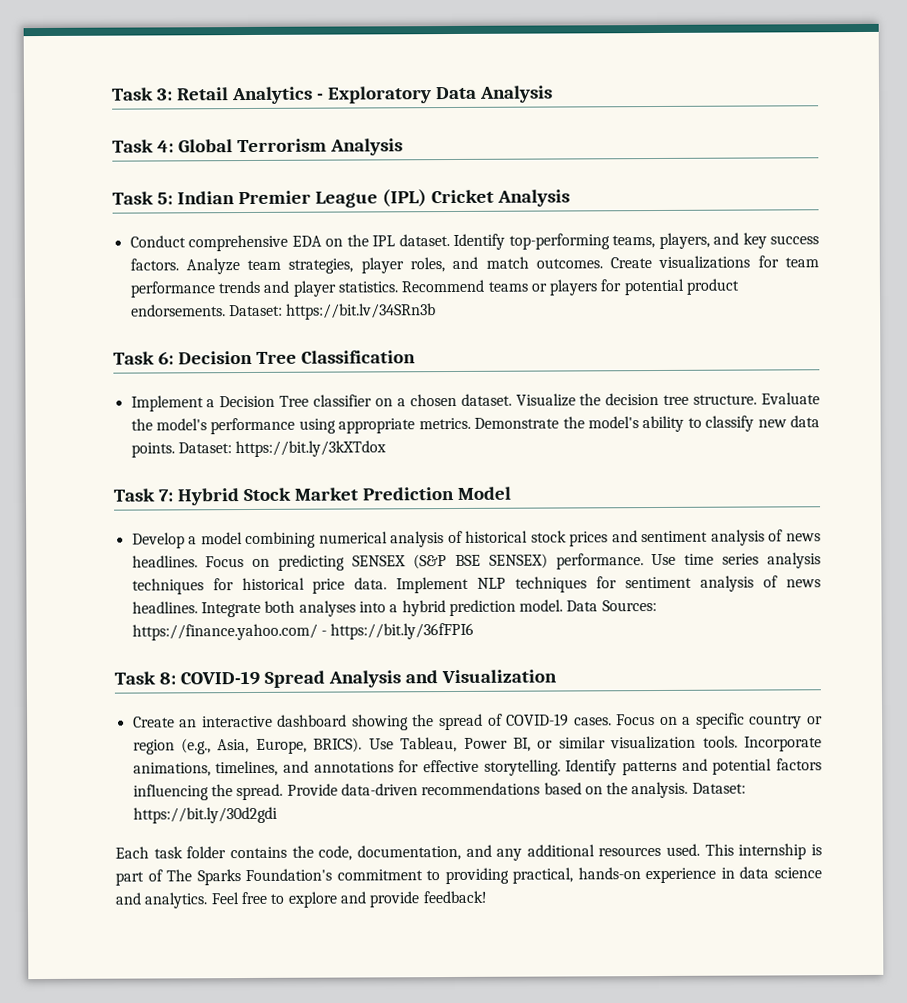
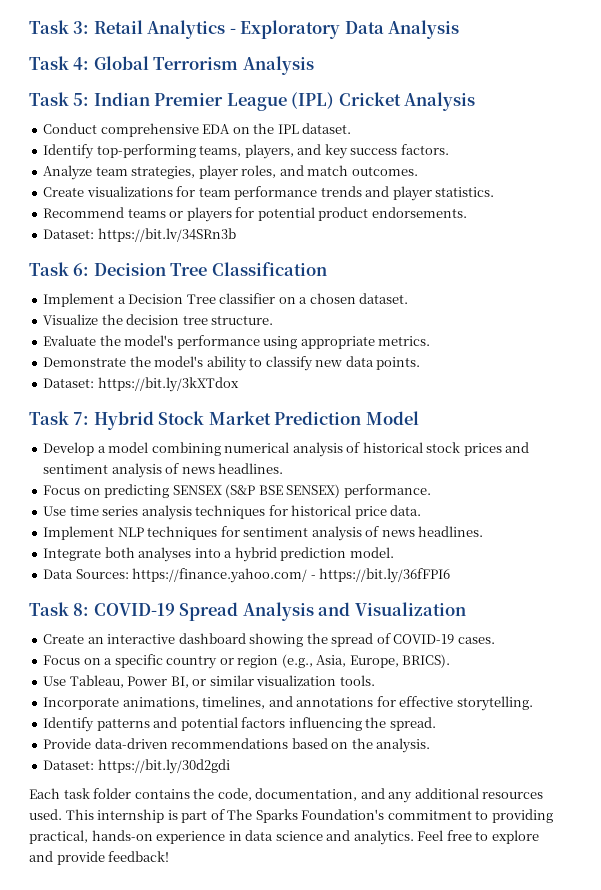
- Conduct comprehensive EDA on the IPL dataset. Identify top-performing teams, players, and key success factors. Analyze team strategies, player roles, and match outcomes. Create visualizations for team performance trends and player statistics. Recommend teams or players for potential product endorsements. Dataset: https://bit.lv/34SRn3b
+ Conduct comprehensive EDA on the IPL dataset.
+ Identify top-performing teams, players, and key success factors.
+ Analyze team strategies, player roles, and match outcomes.
+ Create visualizations for team performance trends and player statistics.
+ Recommend teams or players for potential product endorsements.
+ Dataset: https://bit.lv/34SRn3b
- Implement a Decision Tree classifier on a chosen dataset. Visualize the decision tree structure. Evaluate the model's performance using appropriate metrics. Demonstrate the model's ability to classify new data points. Dataset: https://bit.ly/3kXTdox
+ Implement a Decision Tree classifier on a chosen dataset.
+ Visualize the decision tree structure.
+ Evaluate the model's performance using appropriate metrics.
+ Demonstrate the model's ability to classify new data points.
+ Dataset: https://bit.ly/3kXTdox
- Develop a model combining numerical analysis of historical stock prices and sentiment analysis of news headlines. Focus on predicting SENSEX (S&P BSE SENSEX) performance. Use time series analysis techniques for historical price data. Implement NLP techniques for sentiment analysis of news headlines. Integrate both analyses into a hybrid prediction model. Data Sources: https://finance.yahoo.com/ - https://bit.ly/36fFPI6
+ Develop a model combining numerical analysis of historical stock prices and sentiment analysis of news headlines.
+ Focus on predicting SENSEX (S&P BSE SENSEX) performance.
+ Use time series analysis techniques for historical price data.
+ Implement NLP techniques for sentiment analysis of news headlines.
+ Integrate both analyses into a hybrid prediction model.
+ Data Sources: https://finance.yahoo.com/ - https://bit.ly/36fFPI6
- Create an interactive dashboard showing the spread of COVID-19 cases. Focus on a specific country or region (e.g., Asia, Europe, BRICS). Use Tableau, Power BI, or similar visualization tools. Incorporate animations, timelines, and annotations for effective storytelling. Identify patterns and potential factors influencing the spread. Provide data-driven recommendations based on the analysis. Dataset: https://bit.ly/30d2gdi
+ Create an interactive dashboard showing the spread of COVID-19 cases.
+ Focus on a specific country or region (e.g., Asia, Europe, BRICS).
+ Use Tableau, Power BI, or similar visualization tools.
+ Incorporate animations, timelines, and annotations for effective storytelling.
+ Identify patterns and potential factors influencing the spread.
+ Provide data-driven recommendations based on the analysis.
+ Dataset: https://bit.ly/30d2gdi

